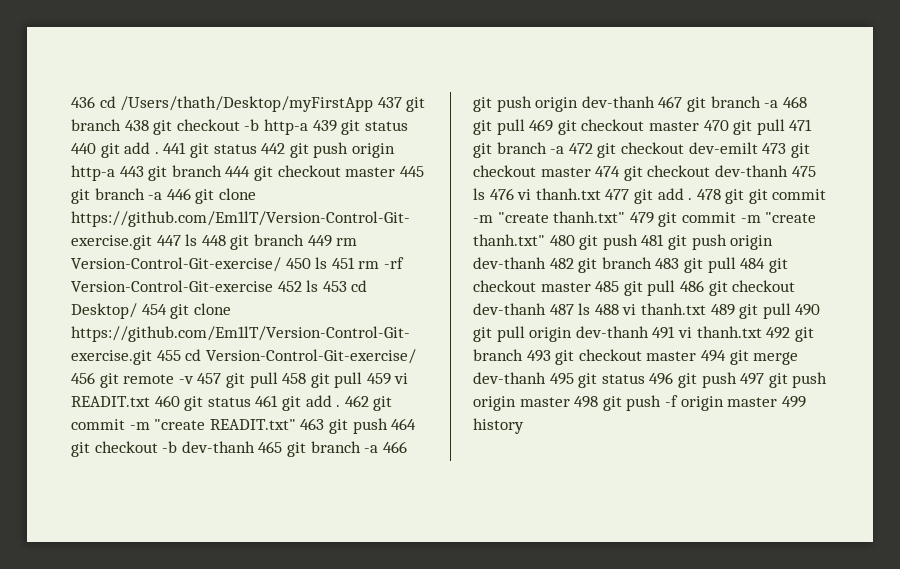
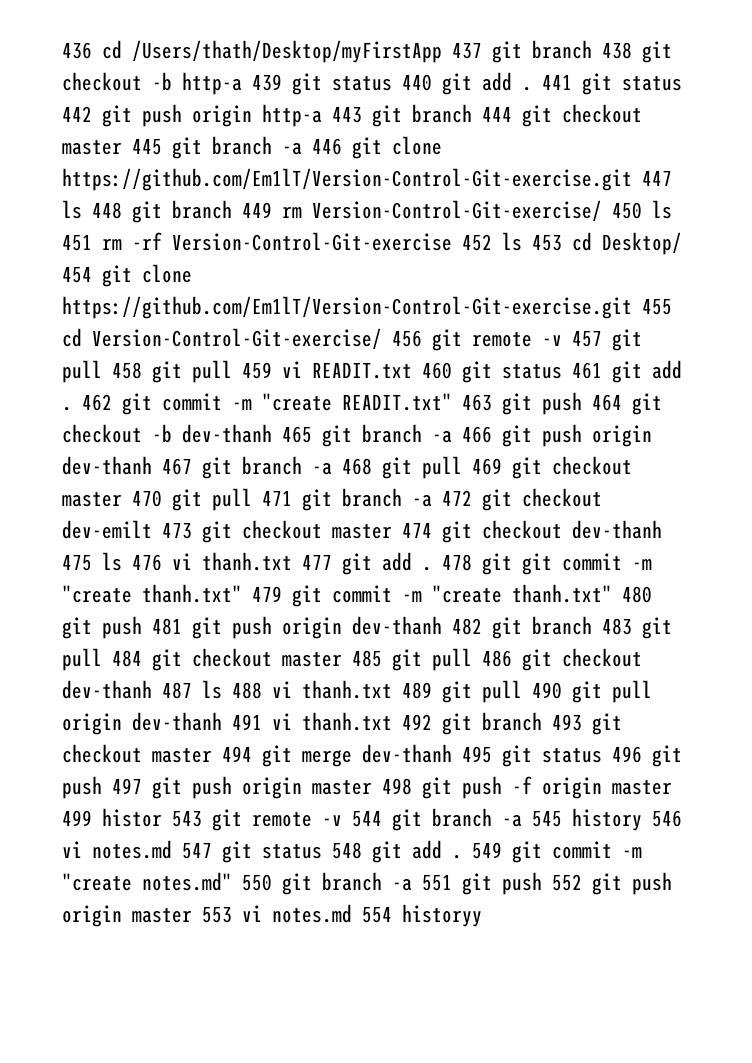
- 478 git git commit -m "create thanh.txt" 479 git commit -m "create thanh.txt" 480 git push 481 git push origin dev-thanh 482 git branch 483 git pull 484 git checkout master 485 git pull 486 git checkout dev-thanh 487 ls 488 vi thanh.txt 489 git pull 490 git pull origin dev-thanh 491 vi thanh.txt 492 git branch 493 git checkout master 494 git merge dev-thanh 495 git status 496 git push 497 git push origin master 498 git push -f origin master 499 history
+ 478 git git commit -m "create thanh.txt" 479 git commit -m "create thanh.txt" 480 git push 481 git push origin dev-thanh 482 git branch 483 git pull 484 git checkout master 485 git pull 486 git checkout dev-thanh 487 ls 488 vi thanh.txt 489 git pull 490 git pull origin dev-thanh 491 vi thanh.txt 492 git branch 493 git checkout master 494 git merge dev-thanh 495 git status 496 git push 497 git push origin master 498 git push -f origin master 499 histor 543 git remote -v 544 git branch -a 545 history 546 vi notes.md 547 git status 548 git add . 549 git commit -m "create notes.md" 550 git branch -a 551 git push 552 git push origin master 553 vi notes.md 554 historyy

